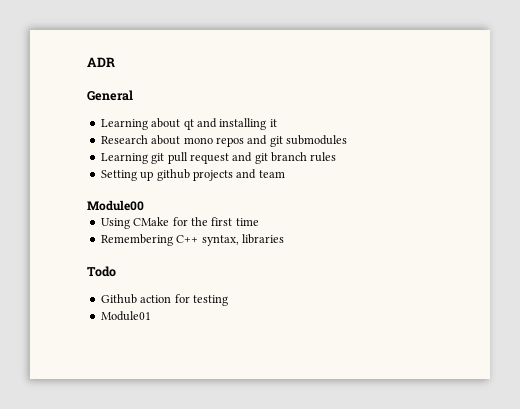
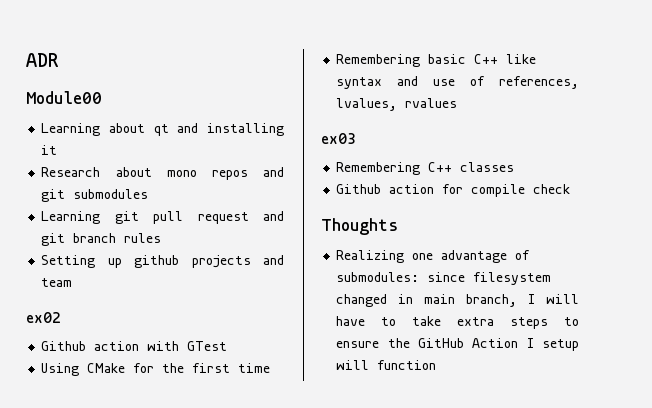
- General
+ Module00
- Module00
+ ex02
+ Github action with GTest
- Remembering C++ syntax, libraries
- Todo
- Github action for testing
- Module01
+ Remembering basic C++ like syntax and use of references, lvalues, rvalues
+ ex03
+ Remembering C++ classes
+ Github action for compile check
+ Thoughts
+ Realizing one advantage of submodules: since filesystem changed in main branch, I will have to take extra steps to ensure the GitHub Action I setup will function

